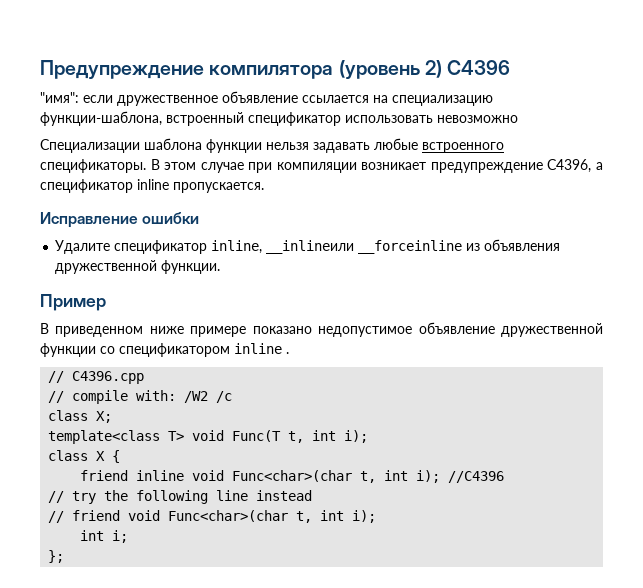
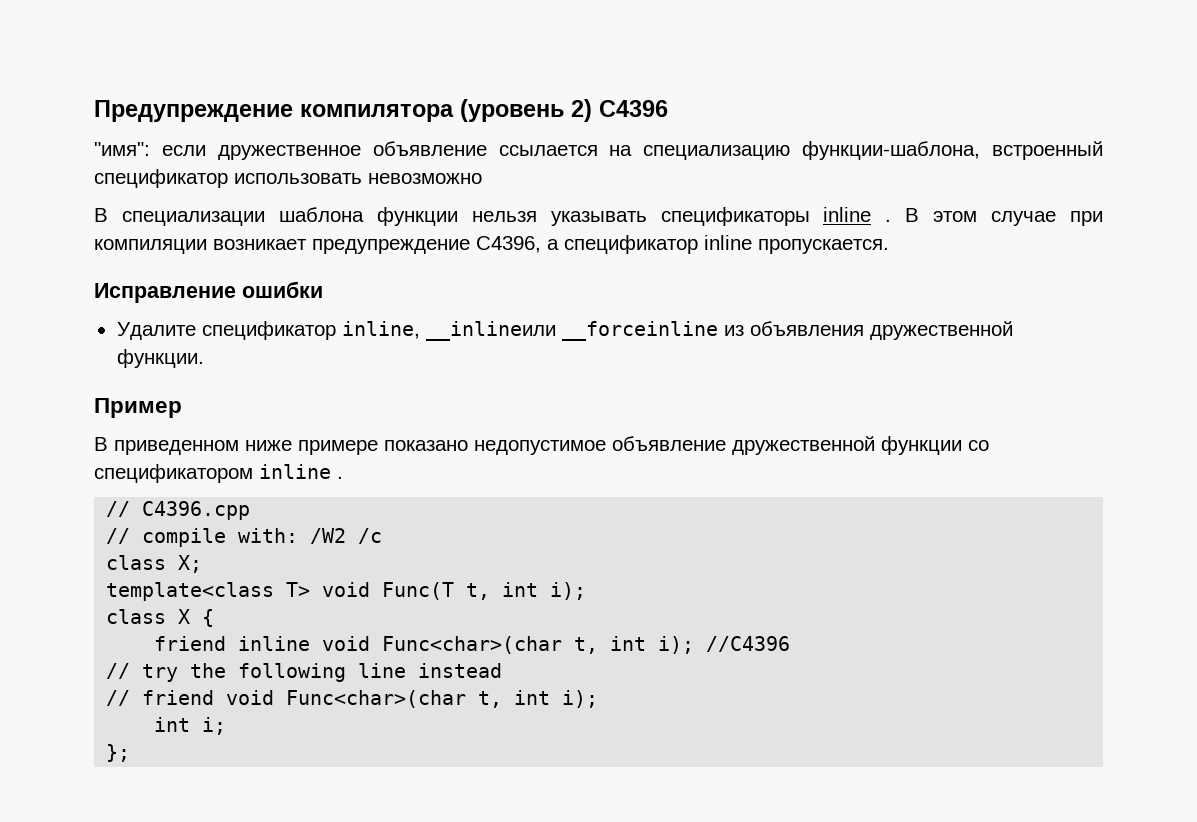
- Специализации шаблона функции нельзя задавать любые встроенного спецификаторы.
+ В специализации шаблона функции нельзя указывать спецификаторы inline .

